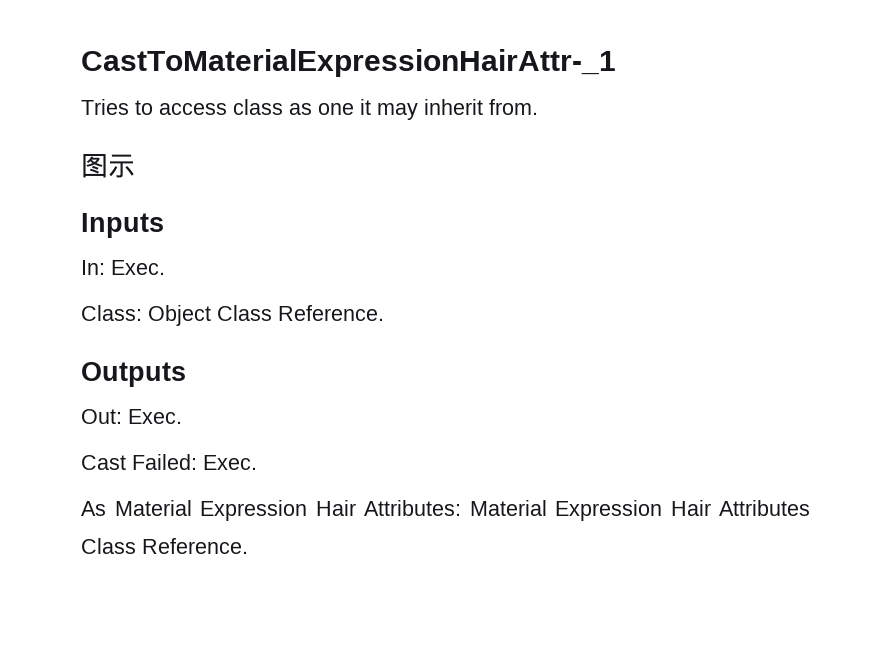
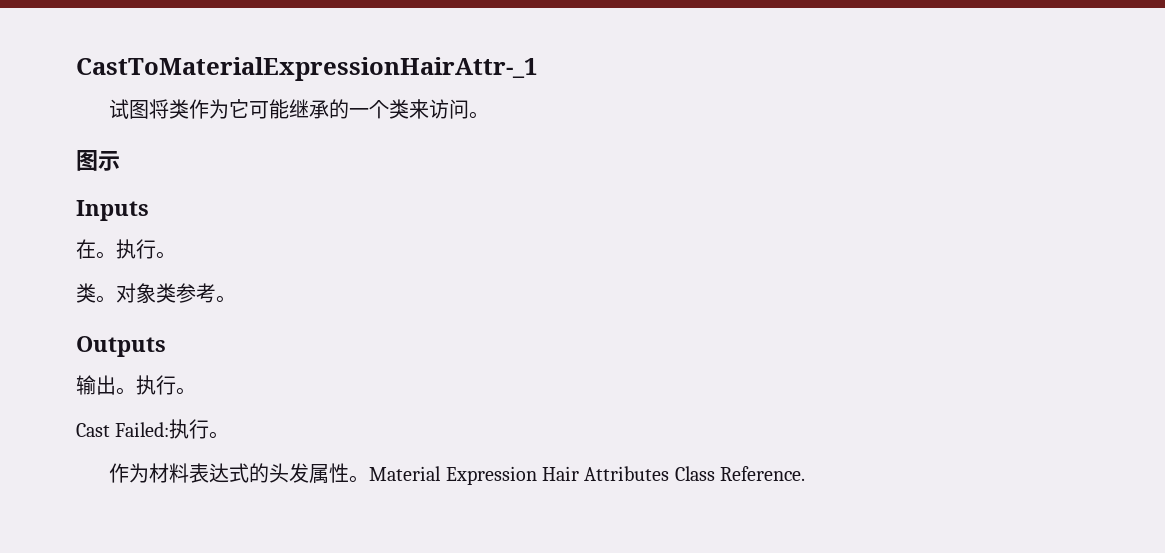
- Tries to access class as one it may inherit from.
+ 试图将类作为它可能继承的一个类来访问。
  图示
  Inputs
- In: Exec.
- Class: Object Class Reference.
+ 在。执行。
+ 类。对象类参考。
  Outputs
- Out: Exec.
- Cast Failed: Exec.
- As Material Expression Hair Attributes: Material Expression Hair Attributes Class Reference.
+ 输出。执行。
+ Cast Failed:执行。
+ 作为材料表达式的头发属性。Material Expression Hair Attributes Class Reference.

